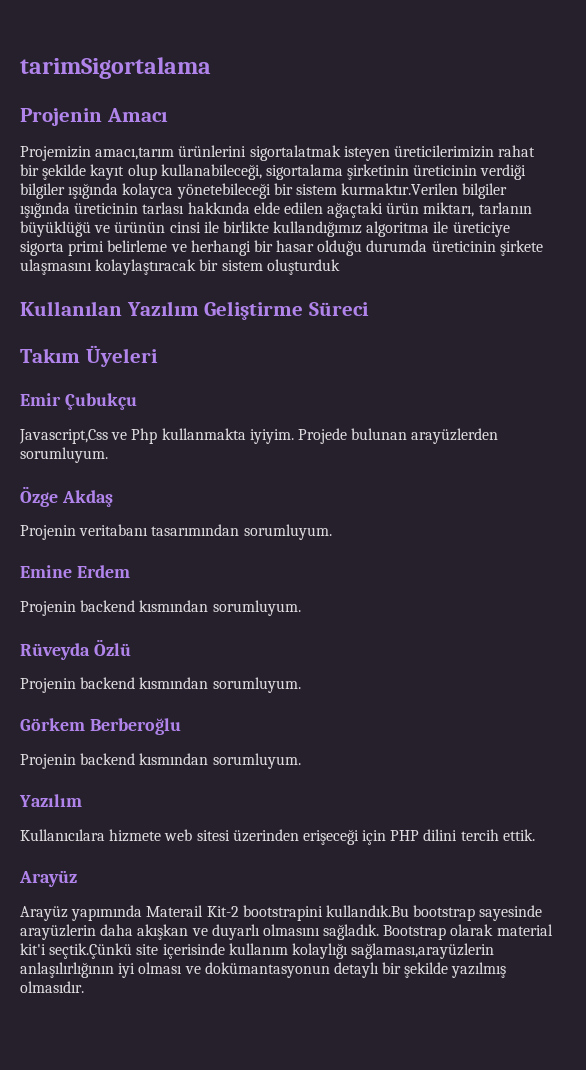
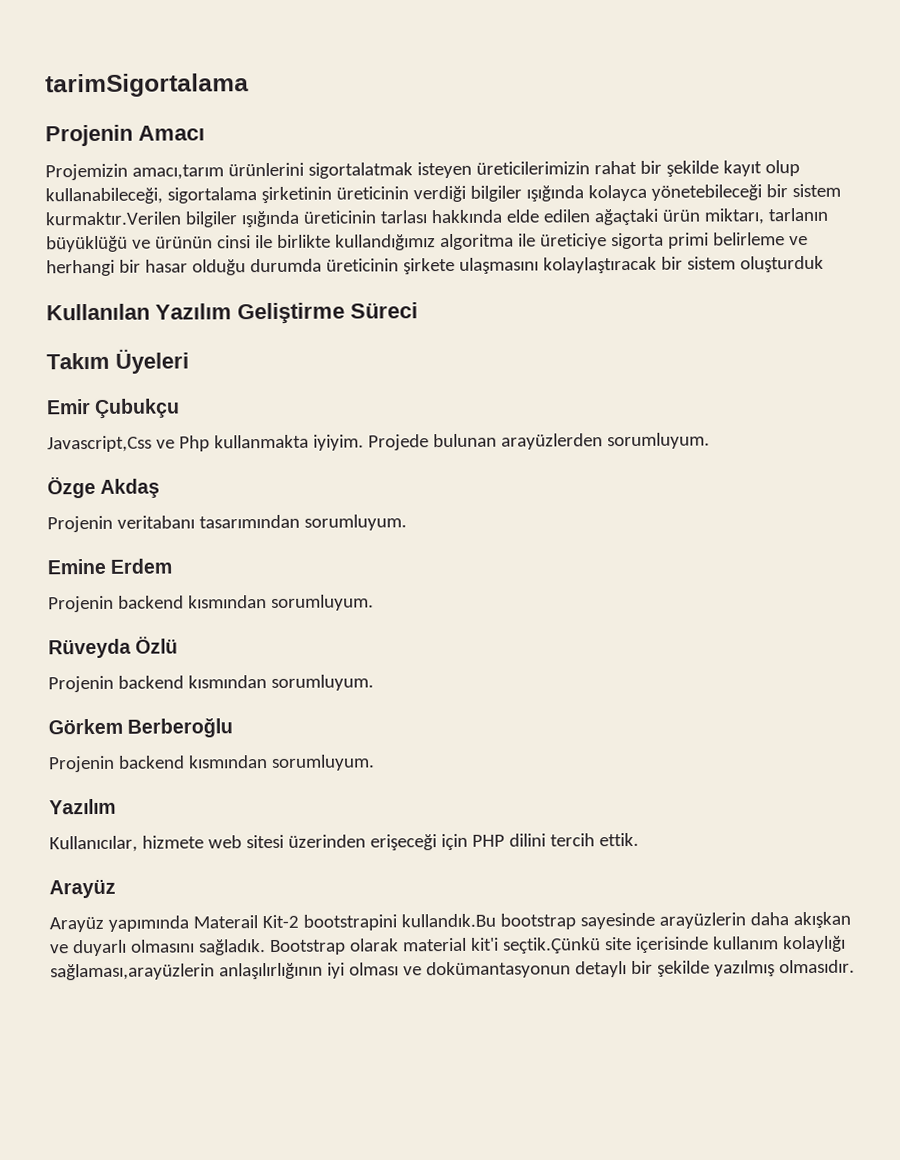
- Kullanıcılara hizmete web sitesi üzerinden erişeceği için PHP dilini tercih ettik.
+ Kullanıcılar, hizmete web sitesi üzerinden erişeceği için PHP dilini tercih ettik.

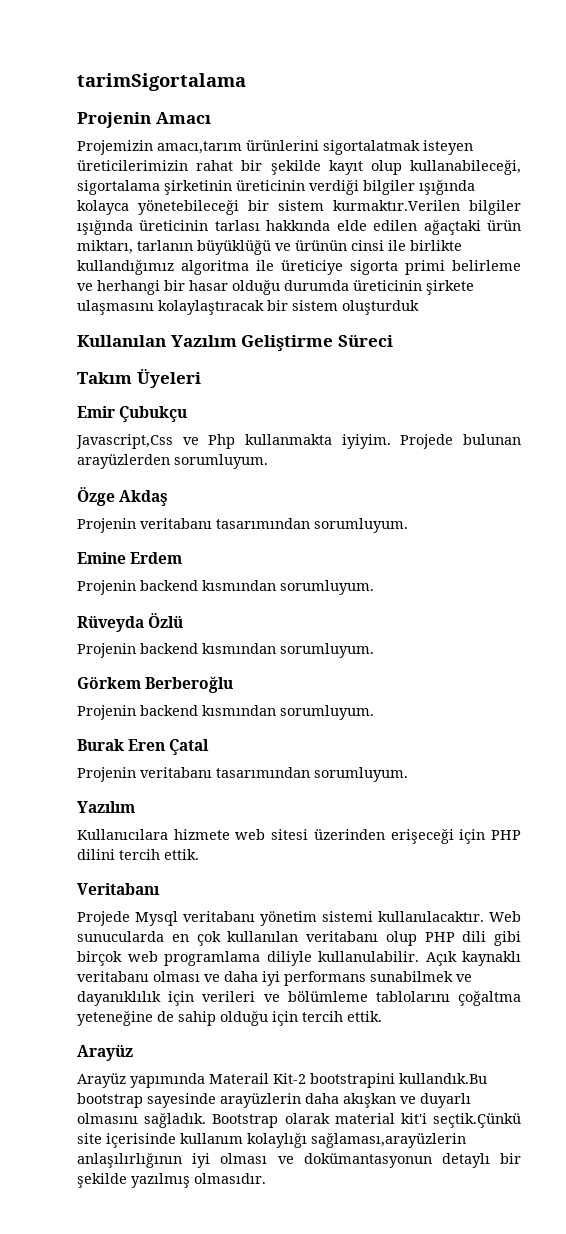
+ Burak Eren Çatal
+ Projenin veritabanı tasarımından sorumluyum.
- Kullanıcılar, hizmete web sitesi üzerinden erişeceği için PHP dilini tercih ettik.
+ Kullanıcılara hizmete web sitesi üzerinden erişeceği için PHP dilini tercih ettik.
+ Veritabanı
+ Projede Mysql veritabanı yönetim sistemi kullanılacaktır. Web sunucularda en çok kullanılan veritabanı olup PHP dili gibi birçok web programlama diliyle kullanulabilir. Açık kaynaklı veritabanı olması ve daha iyi performans sunabilmek ve dayanıklılık için verileri ve bölümleme tablolarını çoğaltma yeteneğine de sahip olduğu için tercih ettik.

